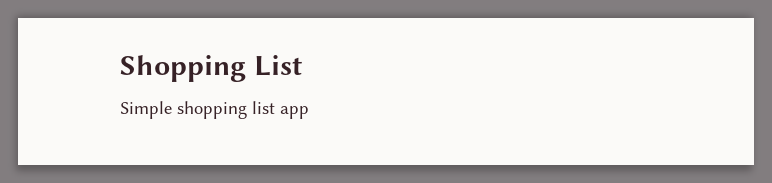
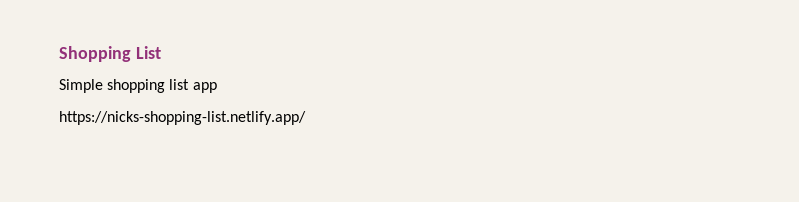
+ https://nicks-shopping-list.netlify.app/

